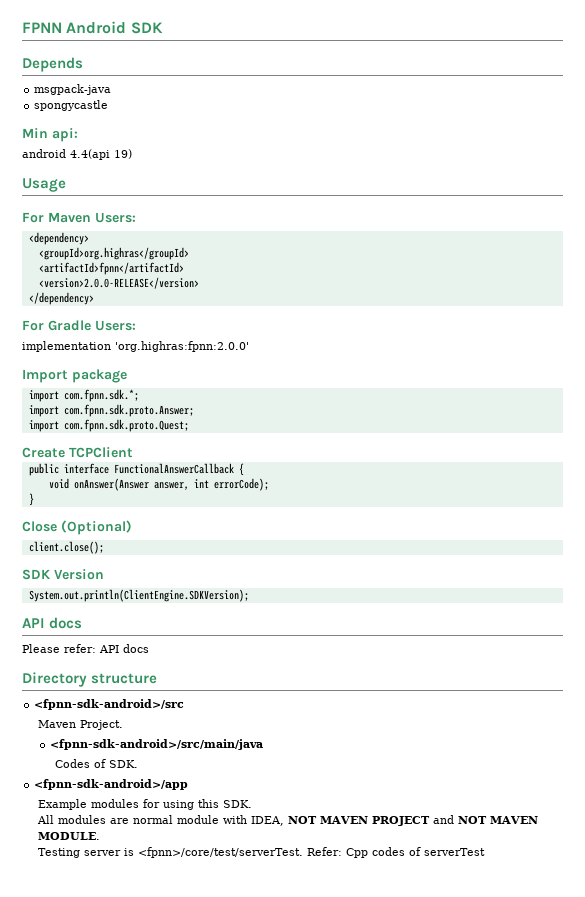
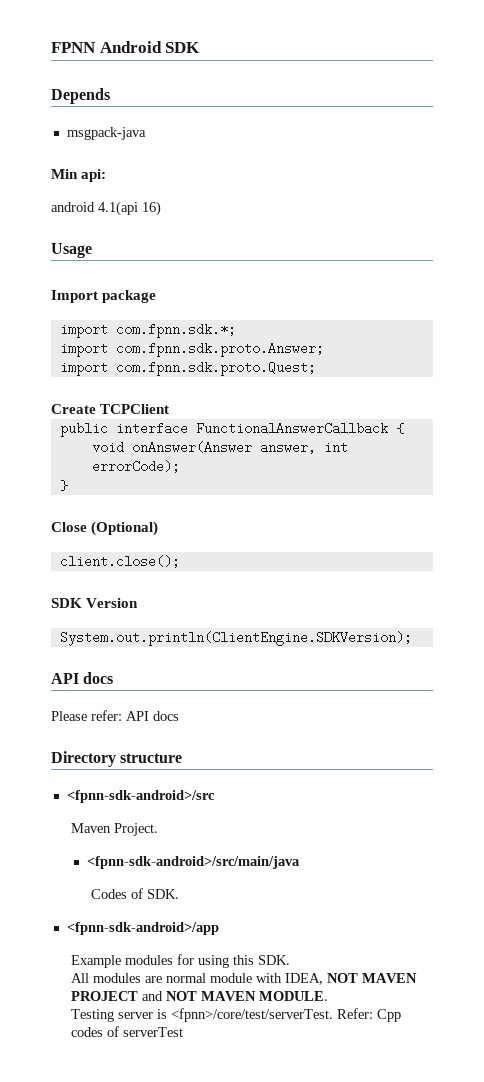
- spongycastle
- android 4.4(api 19)
+ android 4.1(api 16)
- For Maven Users:
- <dependency>
- <groupId>org.highras</groupId>
- <artifactId>fpnn</artifactId>
- <version>2.0.0-RELEASE</version>
- </dependency>
- For Gradle Users:
- implementation 'org.highras:fpnn:2.0.0'

